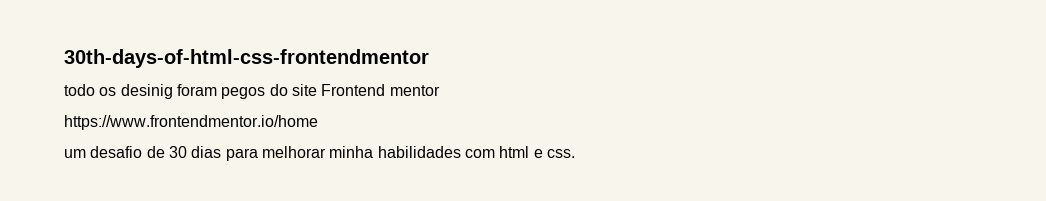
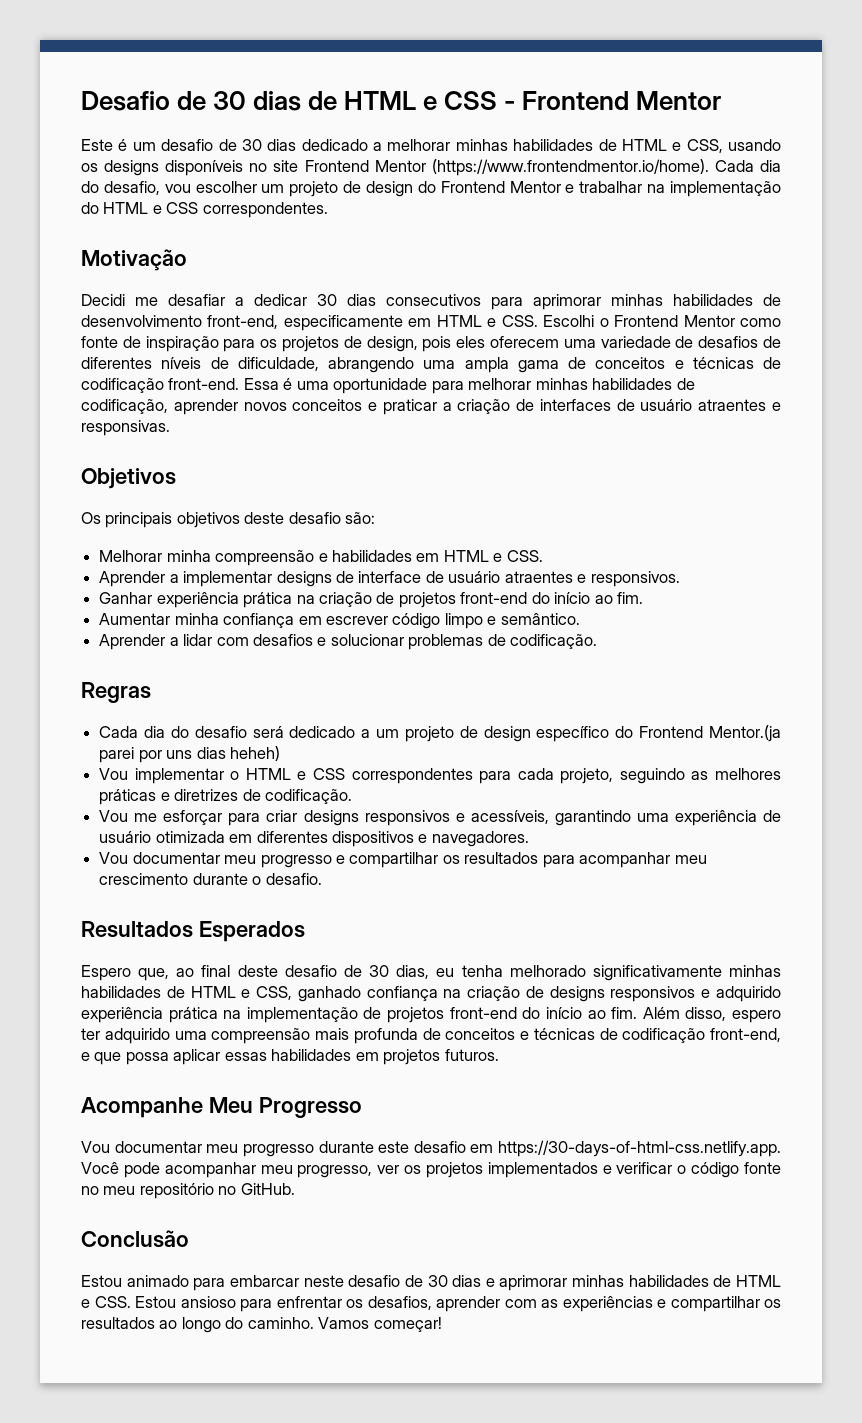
- 30th-days-of-html-css-frontendmentor
- todo os desinig foram pegos do site Frontend mentor
- https://www.frontendmentor.io/home
- um desafio de 30 dias para melhorar minha habilidades com html e css.
+ Desafio de 30 dias de HTML e CSS - Frontend Mentor
+ Este é um desafio de 30 dias dedicado a melhorar minhas habilidades de HTML e CSS, usando os designs disponíveis no site Frontend Mentor (https://www.frontendmentor.io/home). Cada dia do desafio, vou escolher um projeto de design do Frontend Mentor e trabalhar na implementação do HTML e CSS correspondentes.
+ Motivação
+ Decidi me desafiar a dedicar 30 dias consecutivos para aprimorar minhas habilidades de desenvolvimento front-end, especificamente em HTML e CSS. Escolhi o Frontend Mentor como fonte de inspiração para os projetos de design, pois eles oferecem uma variedade de desafios de diferentes níveis de dificuldade, abrangendo uma ampla gama de conceitos e técnicas de codificação front-end. Essa é uma oportunidade para melhorar minhas habilidades de codificação, aprender novos conceitos e praticar a criação de interfaces de usuário atraentes e responsivas.
+ Objetivos
+ Os principais objetivos deste desafio são:
+ Melhorar minha compreensão e habilidades em HTML e CSS.
+ Aprender a implementar designs de interface de usuário atraentes e responsivos.
+ Ganhar experiência prática na criação de projetos front-end do início ao fim.
+ Aumentar minha confiança em escrever código limpo e semântico.
+ Aprender a lidar com desafios e solucionar problemas de codificação.
+ Regras
+ Cada dia do desafio será dedicado a um projeto de design específico do Frontend Mentor.(ja parei por uns dias heheh)
+ Vou implementar o HTML e CSS correspondentes para cada projeto, seguindo as melhores práticas e diretrizes de codificação.
+ Vou me esforçar para criar designs responsivos e acessíveis, garantindo uma experiência de usuário otimizada em diferentes dispositivos e navegadores.
+ Vou documentar meu progresso e compartilhar os resultados para acompanhar meu crescimento durante o desafio.
+ Resultados Esperados
+ Espero que, ao final deste desafio de 30 dias, eu tenha melhorado significativamente minhas habilidades de HTML e CSS, ganhado confiança na criação de designs responsivos e adquirido experiência prática na implementação de projetos front-end do início ao fim. Além disso, espero ter adquirido uma compreensão mais profunda de conceitos e técnicas de codificação front-end, e que possa aplicar essas habilidades em projetos futuros.
+ Acompanhe Meu Progresso
+ Vou documentar meu progresso durante este desafio em https://30-days-of-html-css.netlify.app. Você pode acompanhar meu progresso, ver os projetos implementados e verificar o código fonte no meu repositório no GitHub.
+ Conclusão
+ Estou animado para embarcar neste desafio de 30 dias e aprimorar minhas habilidades de HTML e CSS. Estou ansioso para enfrentar os desafios, aprender com as experiências e compartilhar os resultados ao longo do caminho. Vamos começar!

